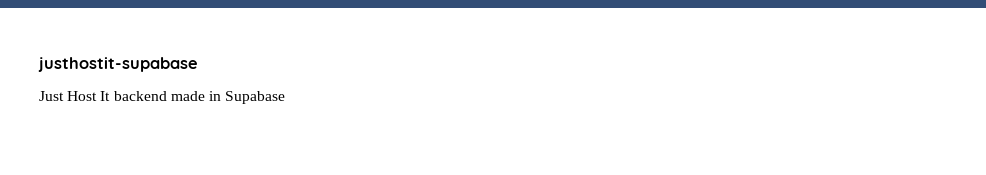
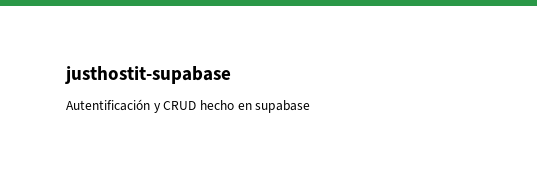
- Just Host It backend made in Supabase
+ Autentificación y CRUD hecho en supabase

